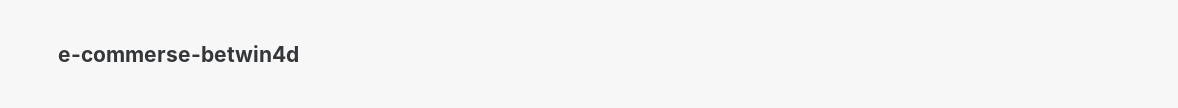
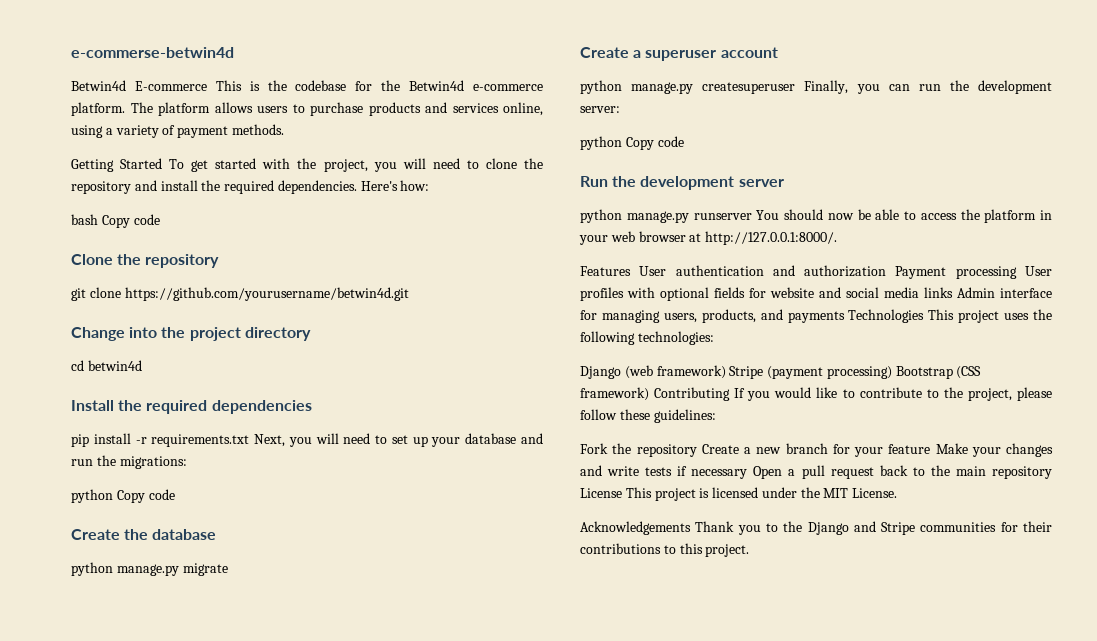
+ Betwin4d E-commerce This is the codebase for the Betwin4d e-commerce platform. The platform allows users to purchase products and services online, using a variety of payment methods.
+ Getting Started To get started with the project, you will need to clone the repository and install the required dependencies. Here's how:
+ bash Copy code
+ Clone the repository
+ git clone https://github.com/yourusername/betwin4d.git
+ Change into the project directory
+ cd betwin4d
+ Install the required dependencies
+ pip install -r requirements.txt Next, you will need to set up your database and run the migrations:
+ python Copy code
+ Create the database
+ python manage.py migrate
+ Create a superuser account
+ python manage.py createsuperuser Finally, you can run the development server:
+ python Copy code
+ Run the development server
+ python manage.py runserver You should now be able to access the platform in your web browser at http://127.0.0.1:8000/.
+ Features User authentication and authorization Payment processing User profiles with optional fields for website and social media links Admin interface for managing users, products, and payments Technologies This project uses the following technologies:
+ Django (web framework) Stripe (payment processing) Bootstrap (CSS framework) Contributing If you would like to contribute to the project, please follow these guidelines:
+ Fork the repository Create a new branch for your feature Make your changes and write tests if necessary Open a pull request back to the main repository License This project is licensed under the MIT License.
+ Acknowledgements Thank you to the Django and Stripe communities for their contributions to this project.

